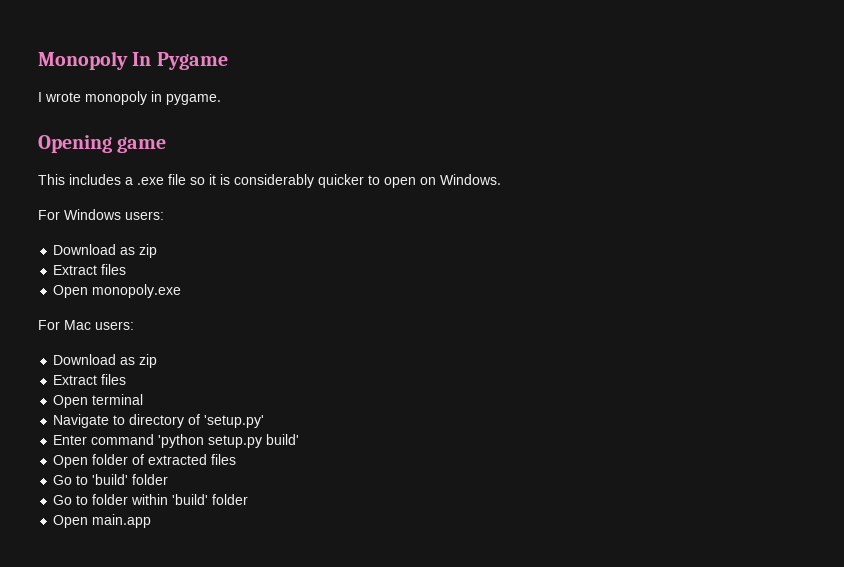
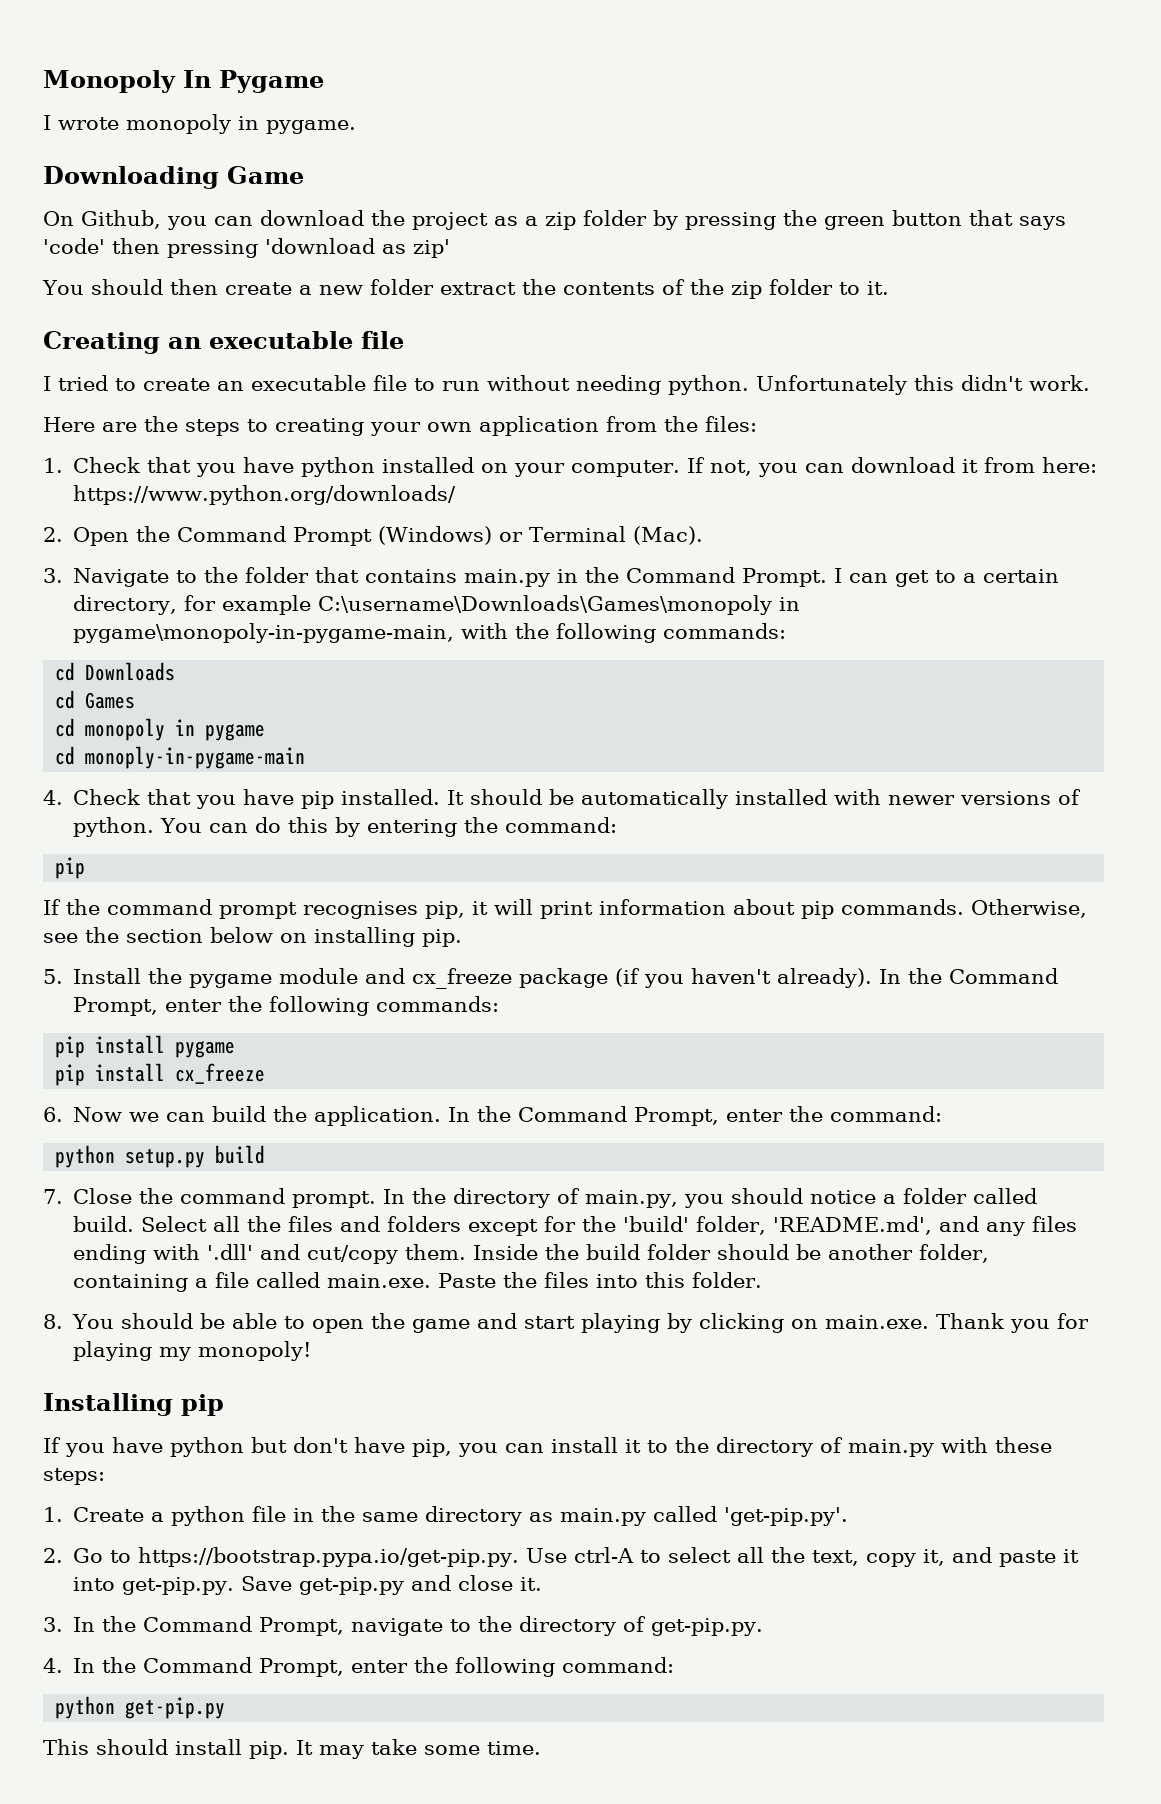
- Opening game
- This includes a .exe file so it is considerably quicker to open on Windows.
- For Windows users:
- Download as zip
- Extract files
- Open monopoly.exe
- For Mac users:
- Download as zip
- Extract files
- Open terminal
- Navigate to directory of 'setup.py'
- Enter command 'python setup.py build'
- Open folder of extracted files
- Go to 'build' folder
- Go to folder within 'build' folder
- Open main.app
+ Downloading Game
+ On Github, you can download the project as a zip folder by pressing the green button that says 'code' then pressing 'download as zip'
+ You should then create a new folder extract the contents of the zip folder to it.
+ Creating an executable file
+ I tried to create an executable file to run without needing python. Unfortunately this didn't work.
+ Here are the steps to creating your own application from the files:
+ 1. Check that you have python installed on your computer. If not, you can download it from here: https://www.python.org/downloads/
+ 2. Open the Command Prompt (Windows) or Terminal (Mac).
+ 3. Navigate to the folder that contains main.py in the Command Prompt. I can get to a certain directory, for example C:\username\Downloads\Games\monopoly in pygame\monopoly-in-pygame-main, with the following commands:
+ cd Downloads
+ cd Games
+ cd monopoly in pygame
+ cd monoply-in-pygame-main
+ 4. Check that you have pip installed. It should be automatically installed with newer versions of python. You can do this by entering the command:
+ pip
+ If the command prompt recognises pip, it will print information about pip commands. Otherwise, see the section below on installing pip.
+ 5. Install the pygame module and cx_freeze package (if you haven't already). In the Command Prompt, enter the following commands:
+ pip install pygame
+ pip install cx_freeze
+ 6. Now we can build the application. In the Command Prompt, enter the command:
+ python setup.py build
+ 7. Close the command prompt. In the directory of main.py, you should notice a folder called build. Select all the files and folders except for the 'build' folder, 'README.md', and any files ending with '.dll' and cut/copy them. Inside the build folder should be another folder, containing a file called main.exe. Paste the files into this folder.
+ 8. You should be able to open the game and start playing by clicking on main.exe. Thank you for playing my monopoly!
+ Installing pip
+ If you have python but don't have pip, you can install it to the directory of main.py with these steps:
+ 1. Create a python file in the same directory as main.py called 'get-pip.py'.
+ 2. Go to https://bootstrap.pypa.io/get-pip.py. Use ctrl-A to select all the text, copy it, and paste it into get-pip.py. Save get-pip.py and close it.
+ 3. In the Command Prompt, navigate to the directory of get-pip.py.
+ 4. In the Command Prompt, enter the following command:
+ python get-pip.py
+ This should install pip. It may take some time.

